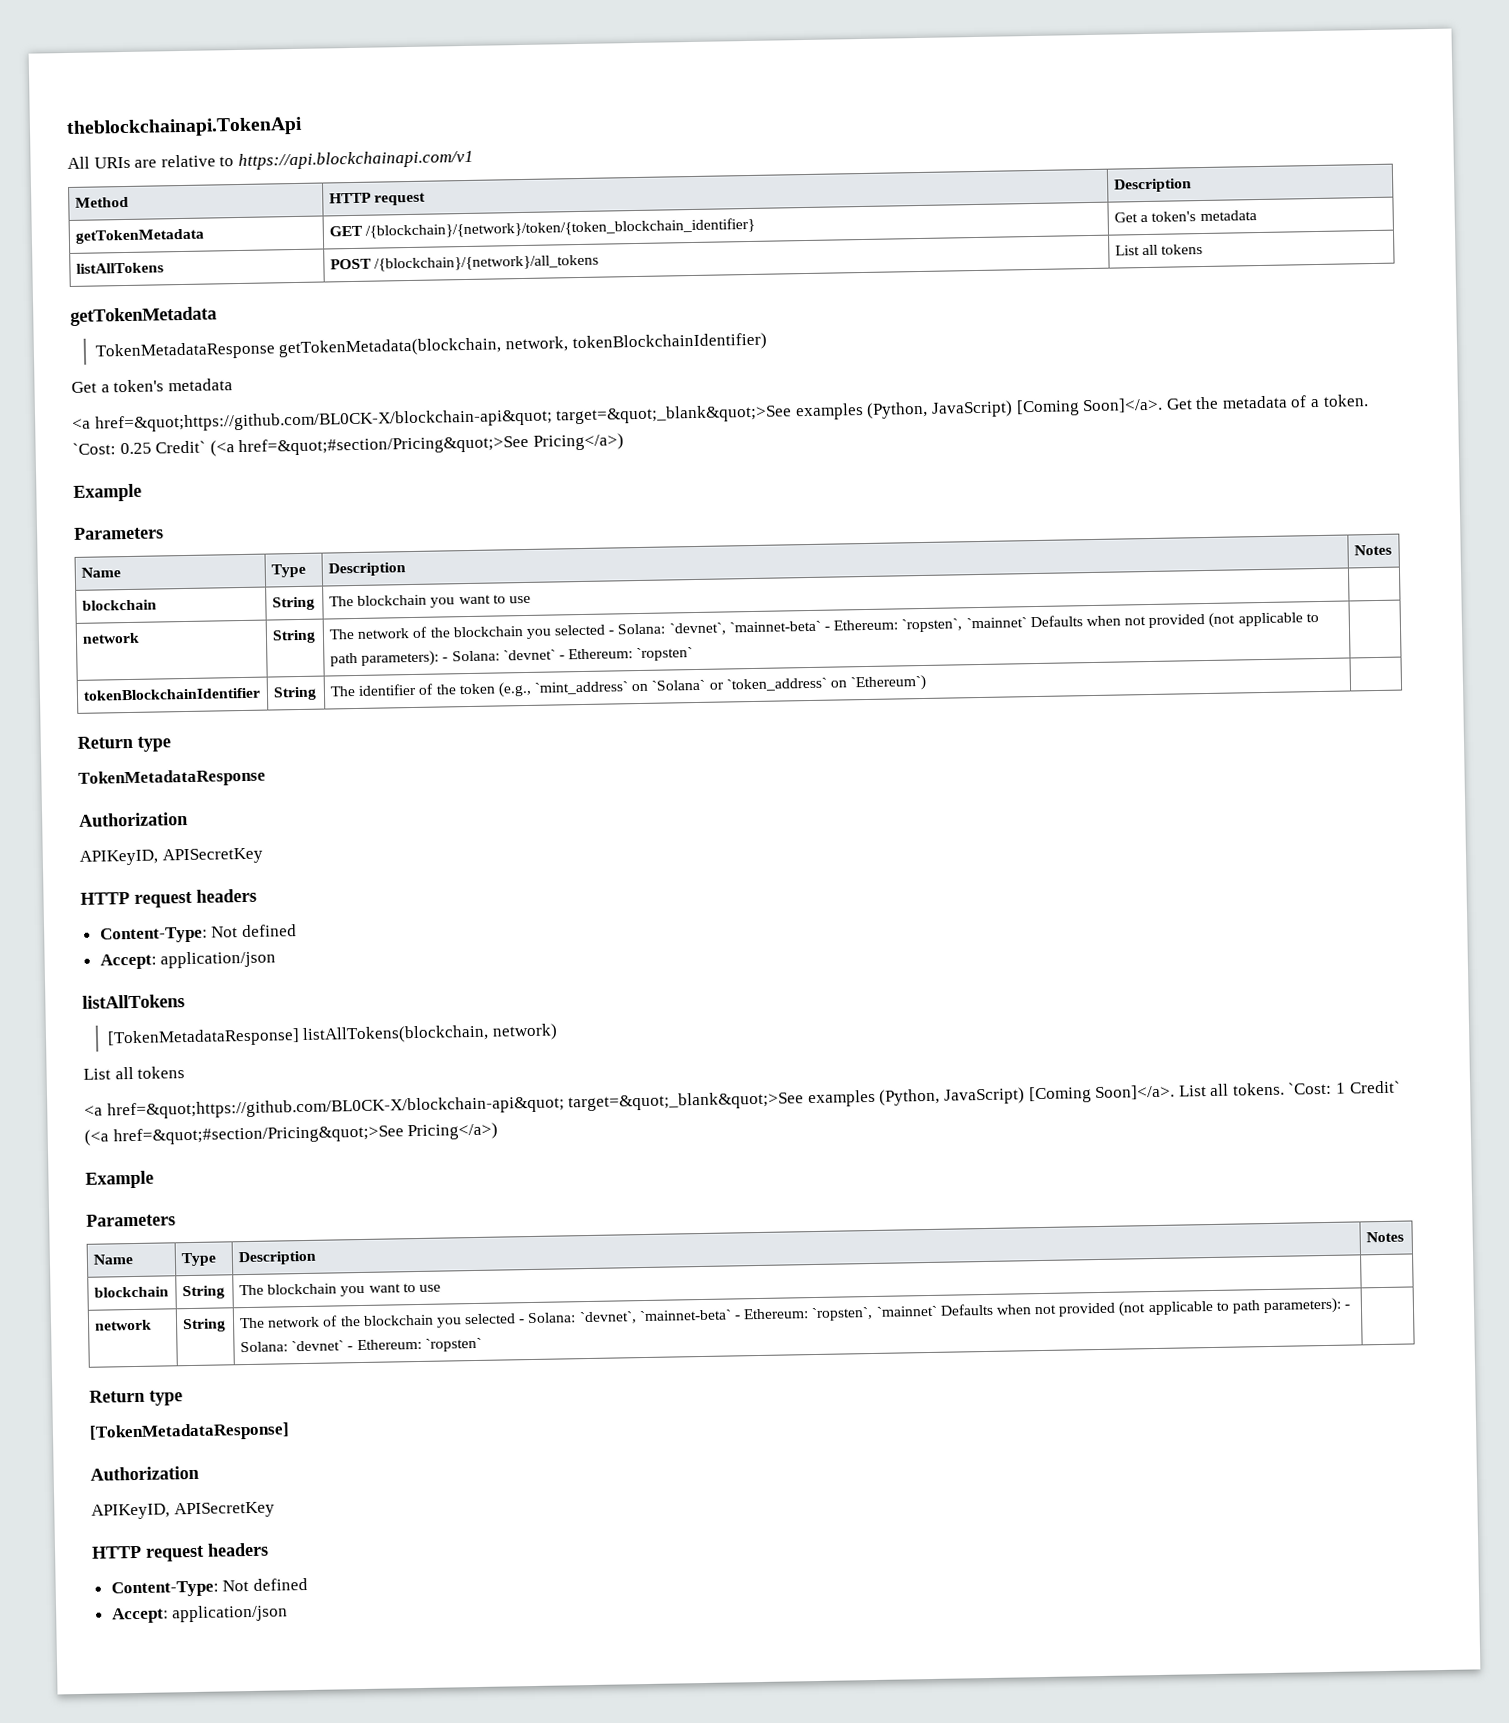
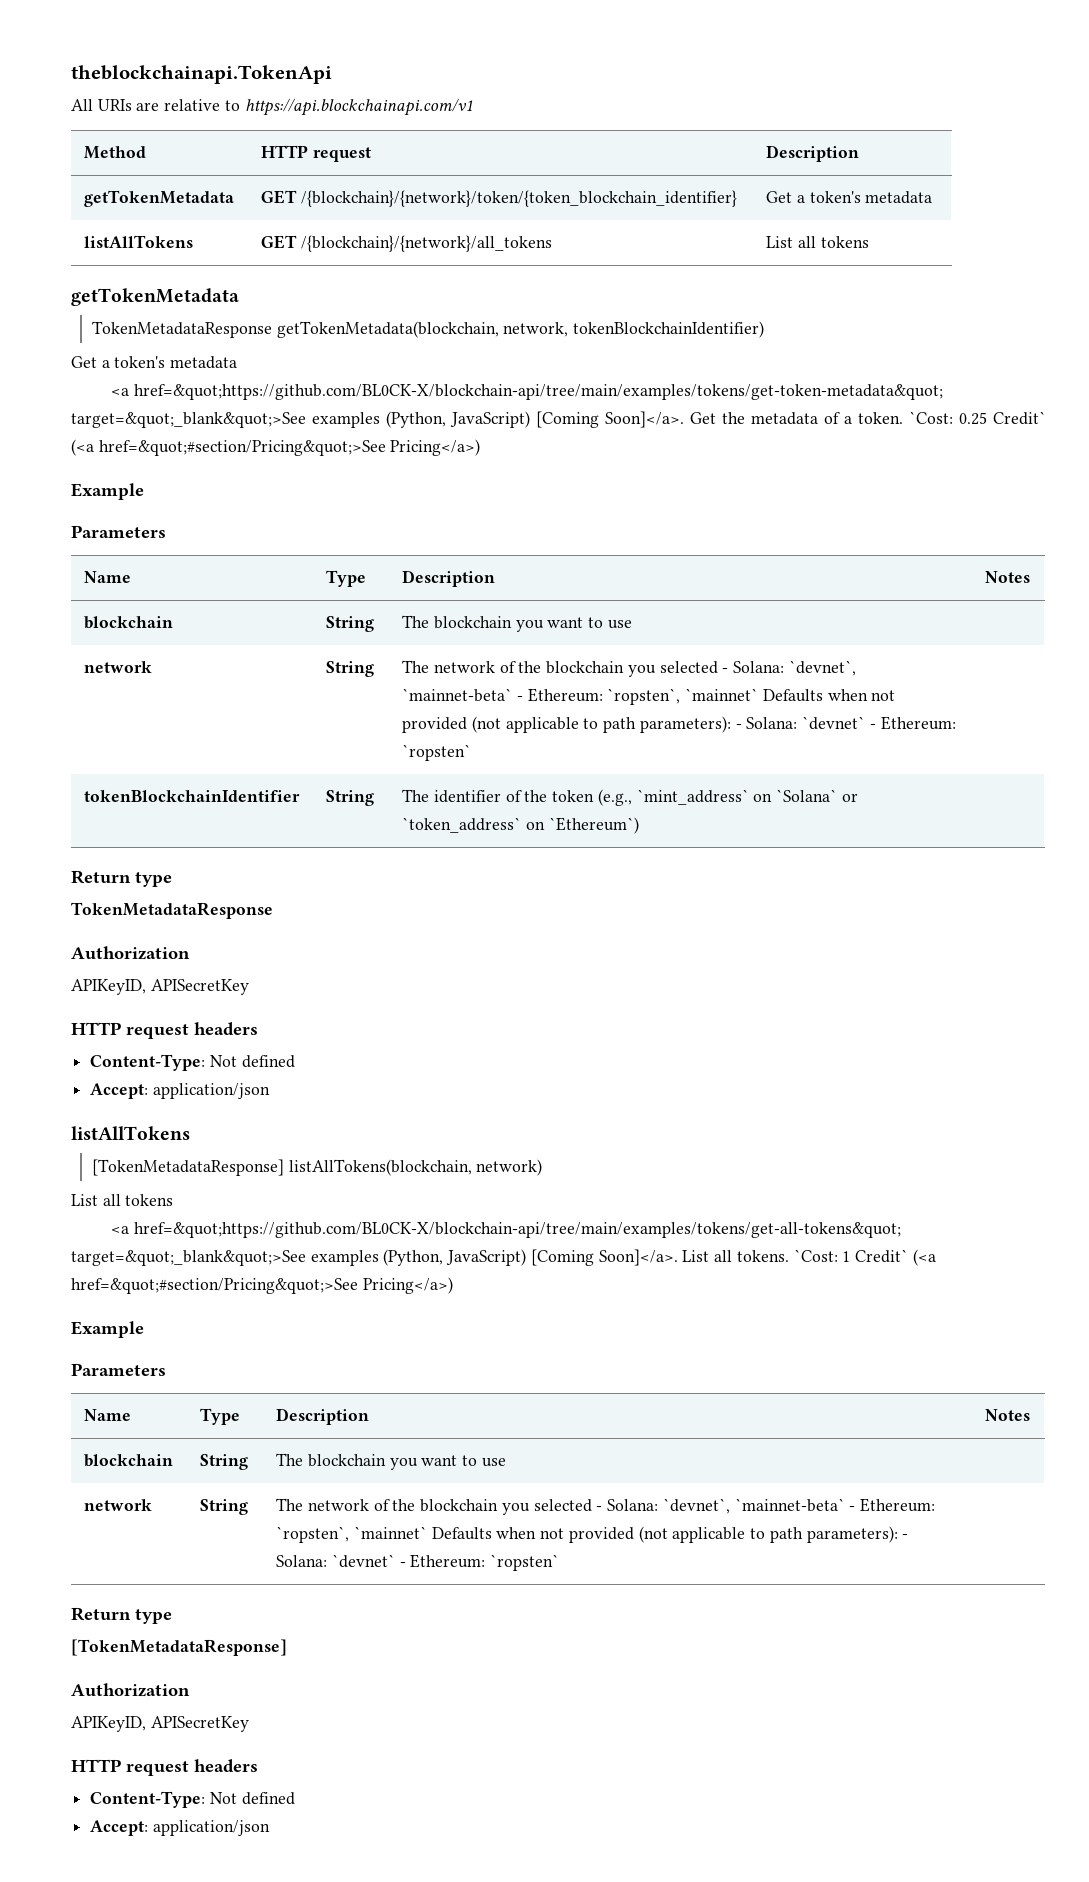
- listAllTokens | POST /{blockchain}/{network}/all_tokens | List all tokens
+ listAllTokens | GET /{blockchain}/{network}/all_tokens | List all tokens
  TokenMetadataResponse getTokenMetadata(blockchain, network, tokenBlockchainIdentifier)
  Get a token's metadata
- <a href=&quot;https://github.com/BL0CK-X/blockchain-api&quot; target=&quot;_blank&quot;>See examples (Python, JavaScript) [Coming Soon]</a>.
+ <a href=&quot;https://github.com/BL0CK-X/blockchain-api/tree/main/examples/tokens/get-token-metadata&quot; target=&quot;_blank&quot;>See examples (Python, JavaScript) [Coming Soon]</a>.
  [TokenMetadataResponse] listAllTokens(blockchain, network)
  List all tokens
- <a href=&quot;https://github.com/BL0CK-X/blockchain-api&quot; target=&quot;_blank&quot;>See examples (Python, JavaScript) [Coming Soon]</a>.
+ <a href=&quot;https://github.com/BL0CK-X/blockchain-api/tree/main/examples/tokens/get-all-tokens&quot; target=&quot;_blank&quot;>See examples (Python, JavaScript) [Coming Soon]</a>.

